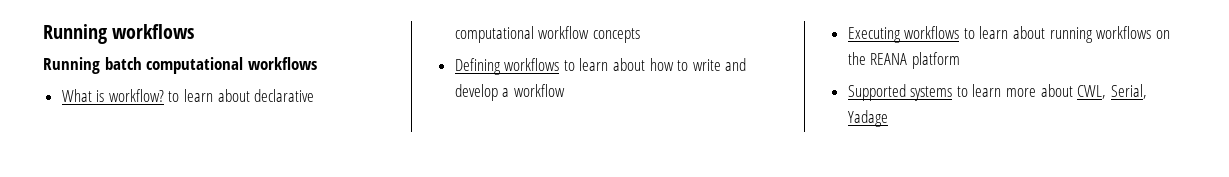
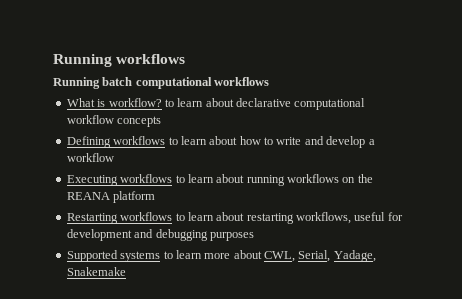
+ Restarting workflows to learn about restarting workflows, useful for development and debugging purposes
- Supported systems to learn more about CWL, Serial, Yadage
+ Supported systems to learn more about CWL, Serial, Yadage, Snakemake

